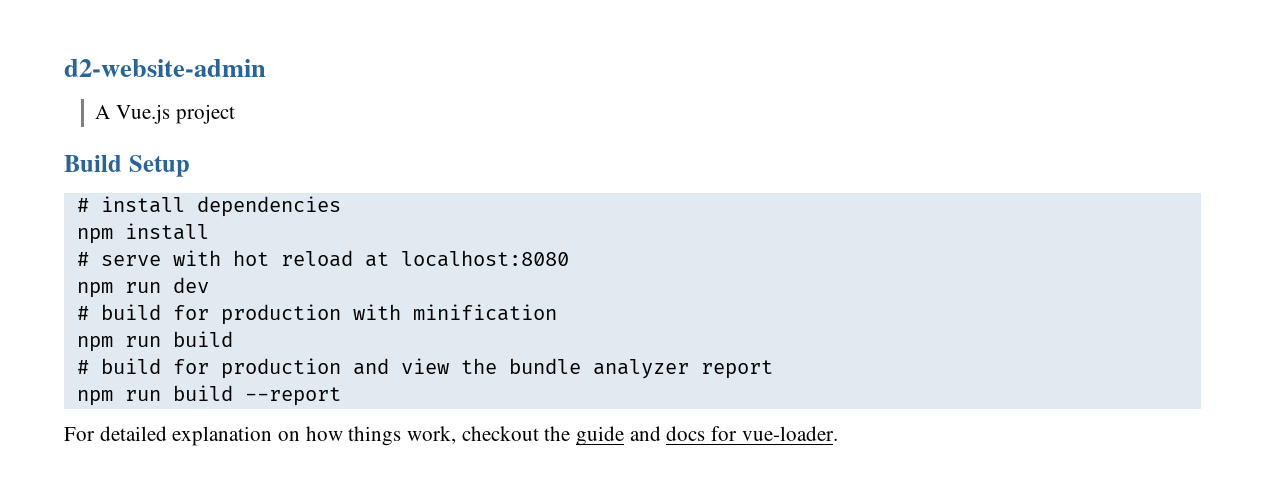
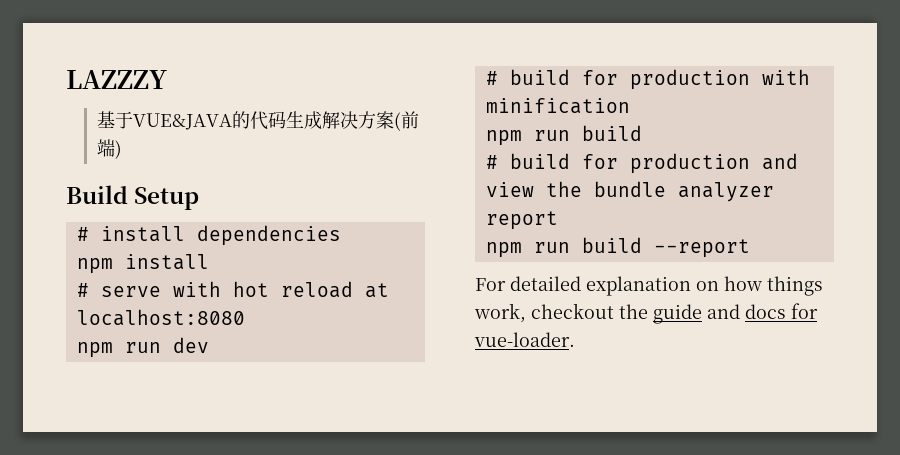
- d2-website-admin
- A Vue.js project
+ LAZZZY
+ 基于VUE&JAVA的代码生成解决方案(前端)

